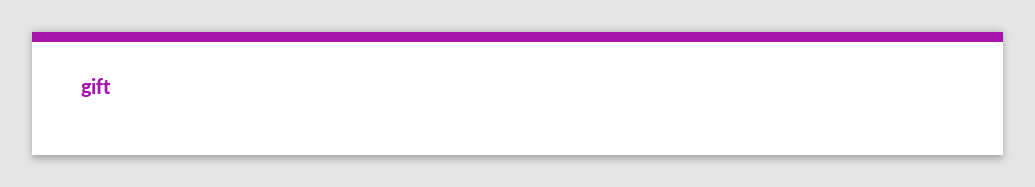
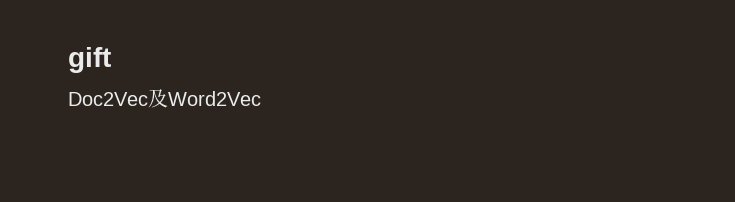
+ Doc2Vec及Word2Vec

